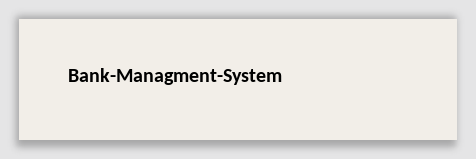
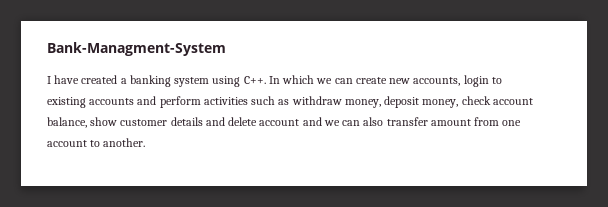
+ I have created a banking system using C++. In which we can create new accounts, login to existing accounts and perform activities such as withdraw money, deposit money, check account balance, show customer details and delete account and we can also transfer amount from one account to another.

